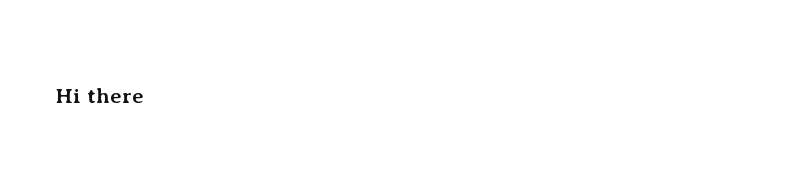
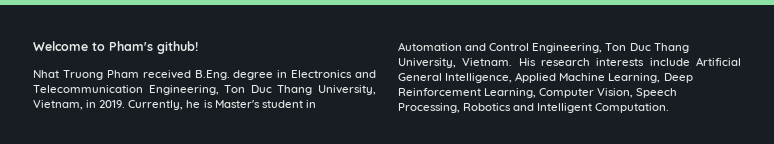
- Hi there
+ Welcome to Pham's github!
+ Nhat Truong Pham received B.Eng. degree in Electronics and Telecommunication Engineering, Ton Duc Thang University, Vietnam, in 2019. Currently, he is Master's student in Automation and Control Engineering, Ton Duc Thang University, Vietnam. His research interests include Artificial General Intelligence, Applied Machine Learning, Deep Reinforcement Learning, Computer Vision, Speech Processing, Robotics and Intelligent Computation.

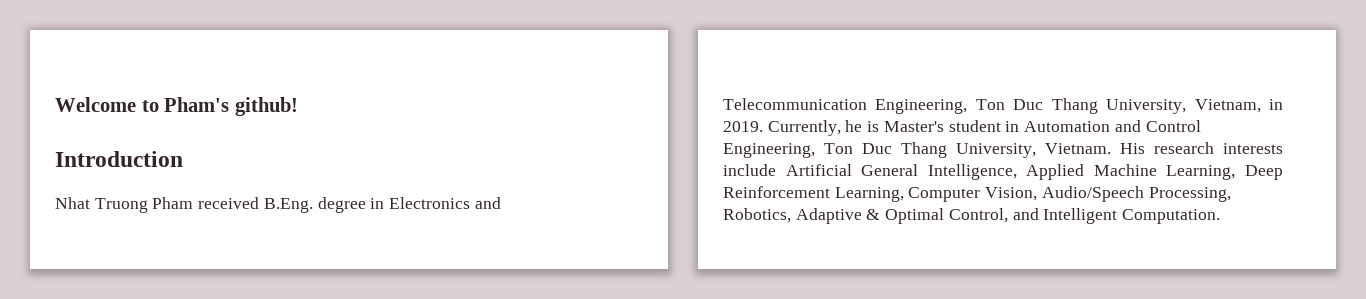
+ Introduction
- His research interests include Artificial General Intelligence, Applied Machine Learning, Deep Reinforcement Learning, Computer Vision, Speech Processing, Robotics and Intelligent Computation.
+ His research interests include Artificial General Intelligence, Applied Machine Learning, Deep Reinforcement Learning, Computer Vision, Audio/Speech Processing, Robotics, Adaptive & Optimal Control, and Intelligent Computation.

